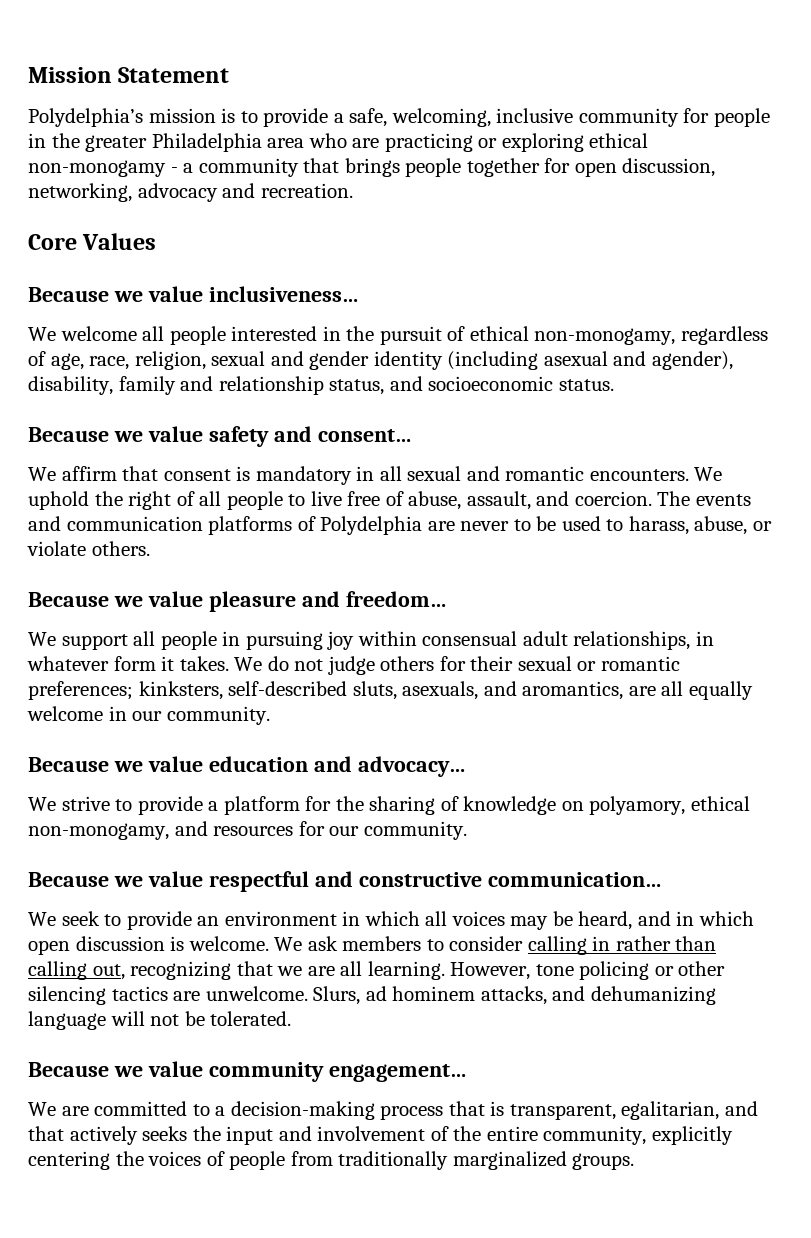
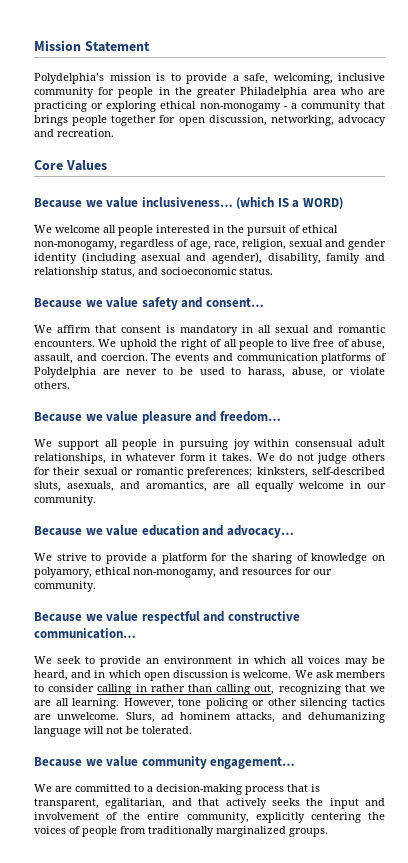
+ (which IS a WORD)

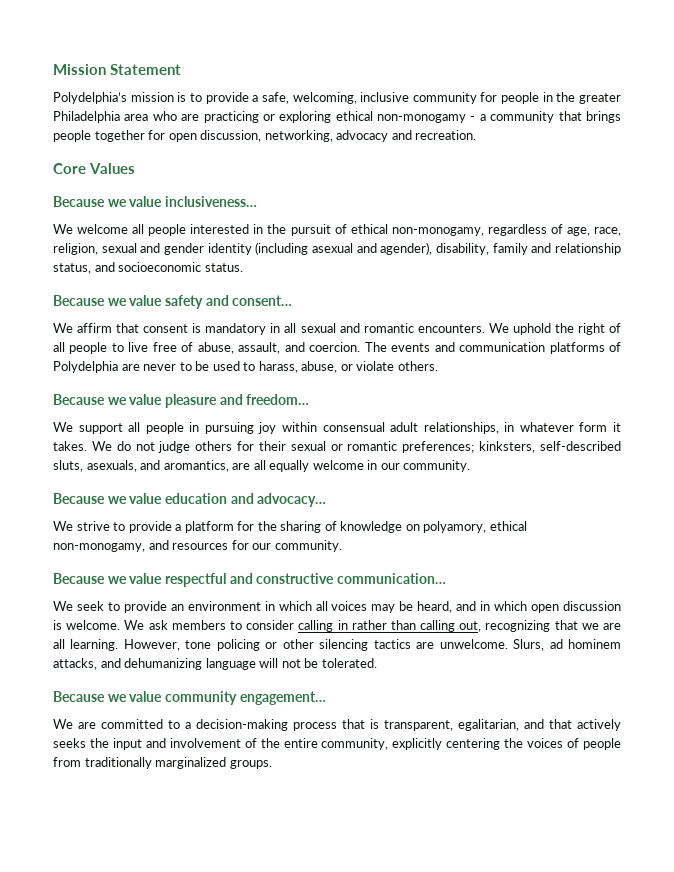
- (which IS a WORD)

